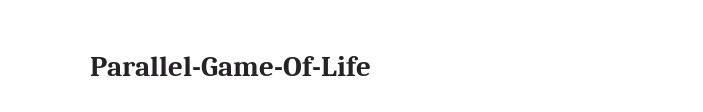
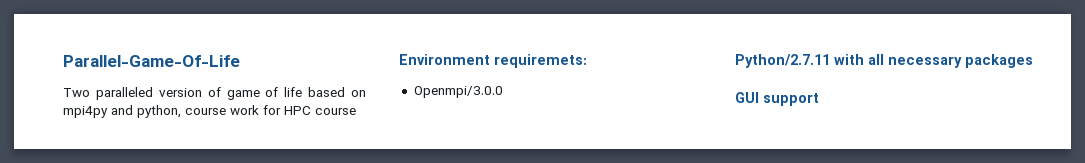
+ Two paralleled version of game of life based on mpi4py and python, course work for HPC course
+ Environment requiremets:
+ Openmpi/3.0.0
+ Python/2.7.11 with all necessary packages
+ GUI support

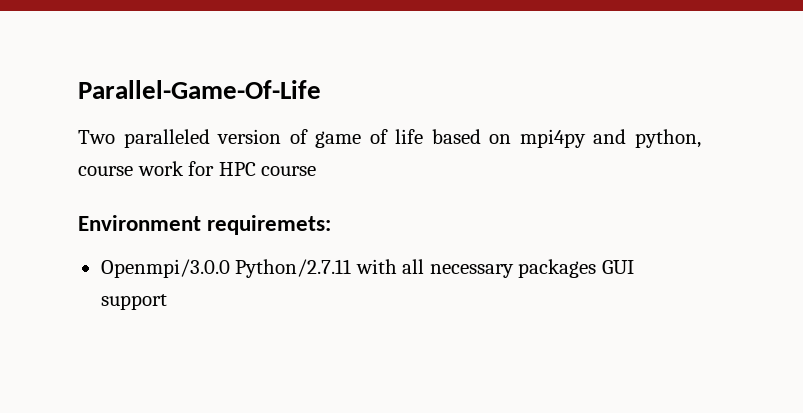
- Openmpi/3.0.0
- Python/2.7.11 with all necessary packages
- GUI support
+ Openmpi/3.0.0 Python/2.7.11 with all necessary packages GUI support

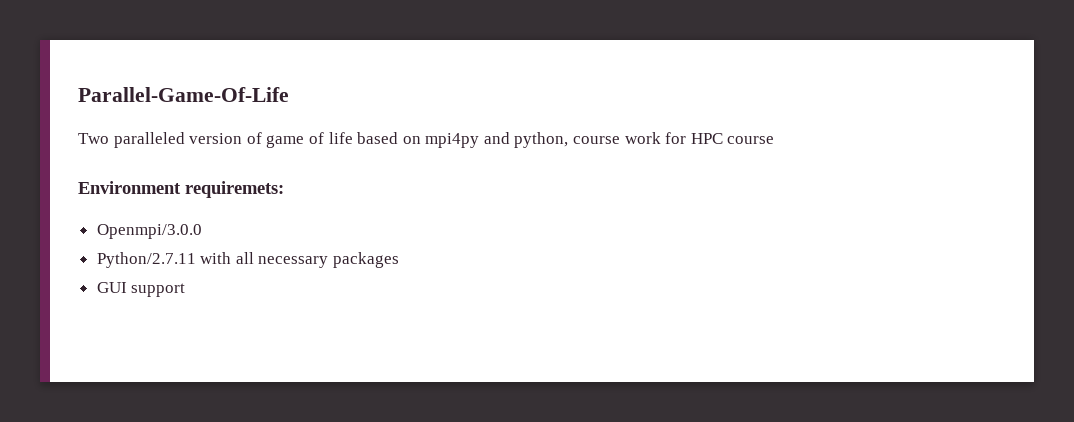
- Openmpi/3.0.0 Python/2.7.11 with all necessary packages GUI support
+ Openmpi/3.0.0
+ Python/2.7.11 with all necessary packages
+ GUI support

